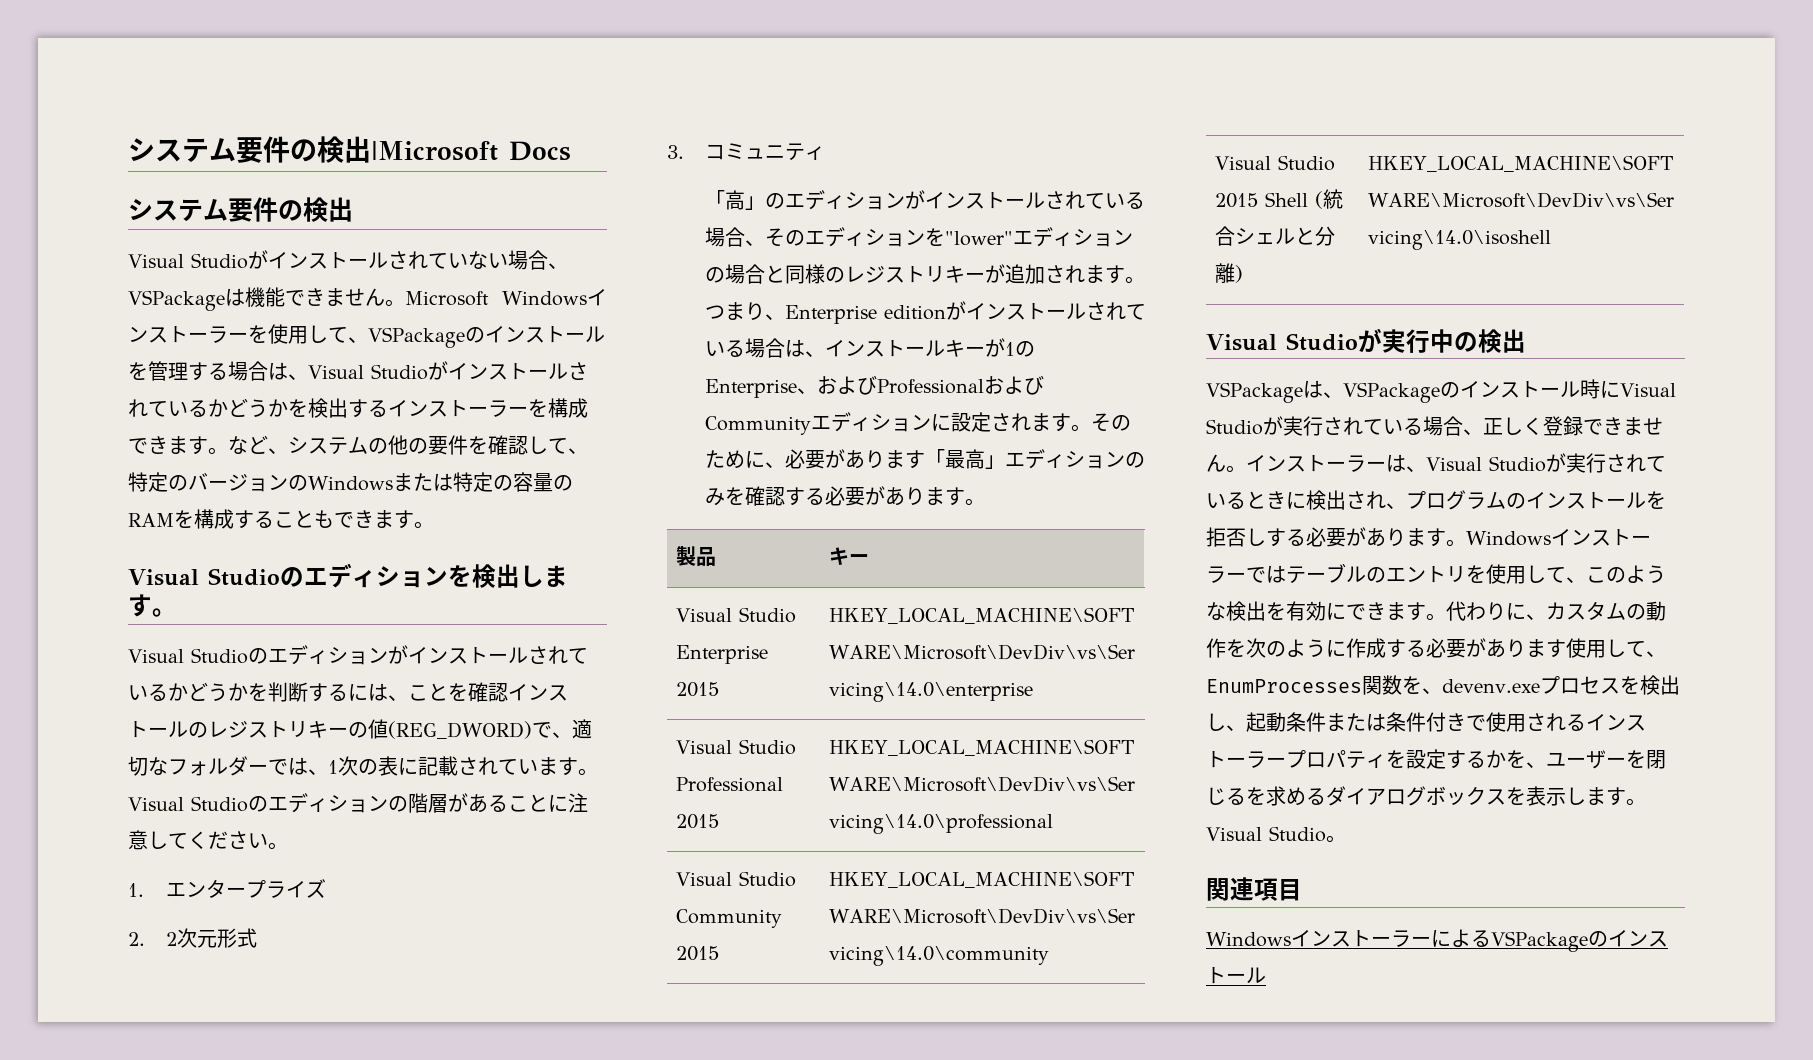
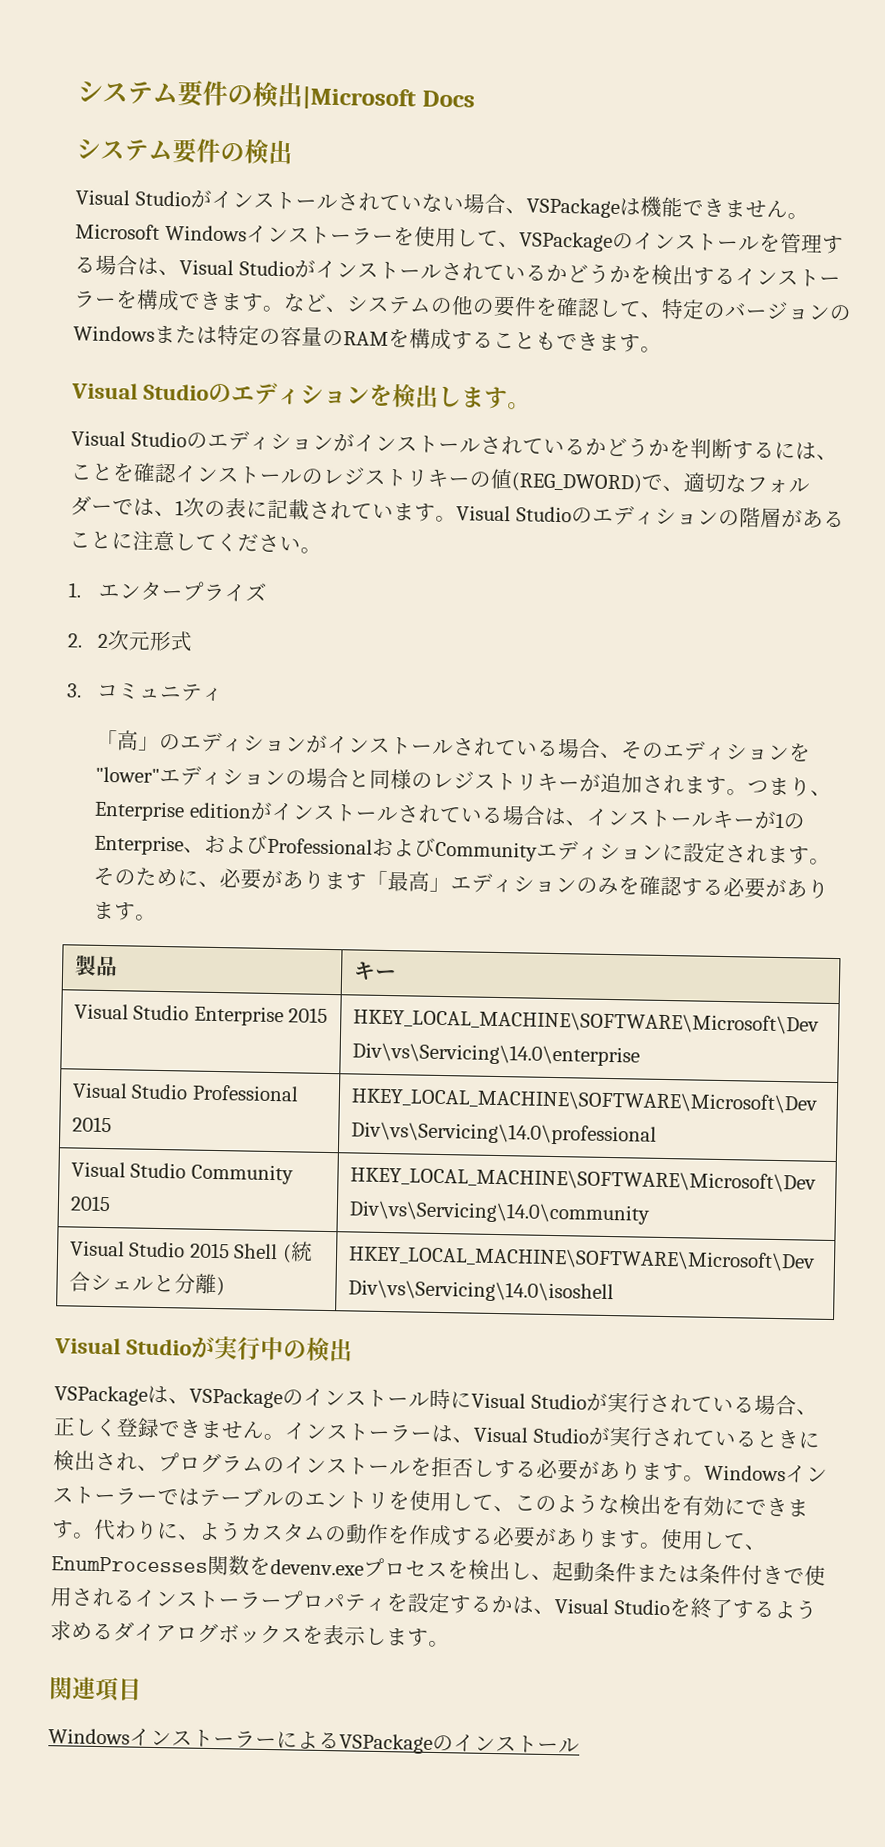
- 代わりに、カスタムの動作を次のように作成する必要があります使用して、EnumProcesses関数を、devenv.exeプロセスを検出し、起動条件または条件付きで使用されるインストーラープロパティを設定するかを、ユーザーを閉じるを求めるダイアログボックスを表示します。Visual Studio。
+ 代わりに、ようカスタムの動作を作成する必要があります。使用して、EnumProcesses関数をdevenv.exeプロセスを検出し、起動条件または条件付きで使用されるインストーラープロパティを設定するかは、Visual Studioを終了するよう求めるダイアログボックスを表示します。

